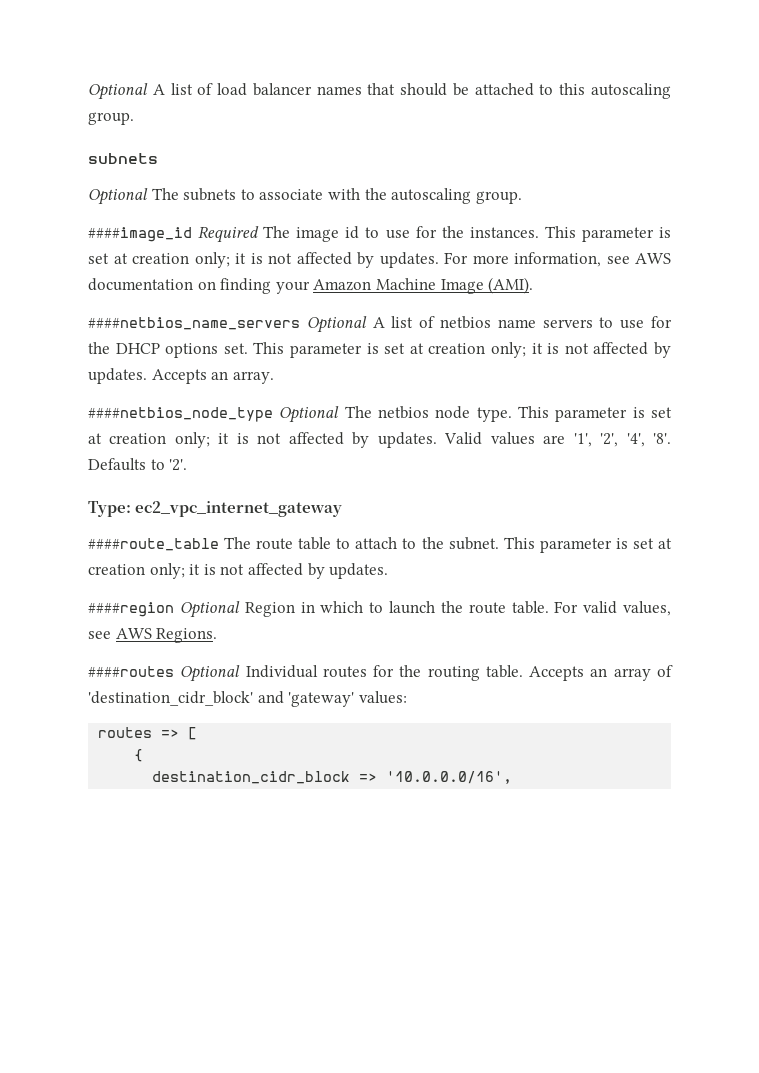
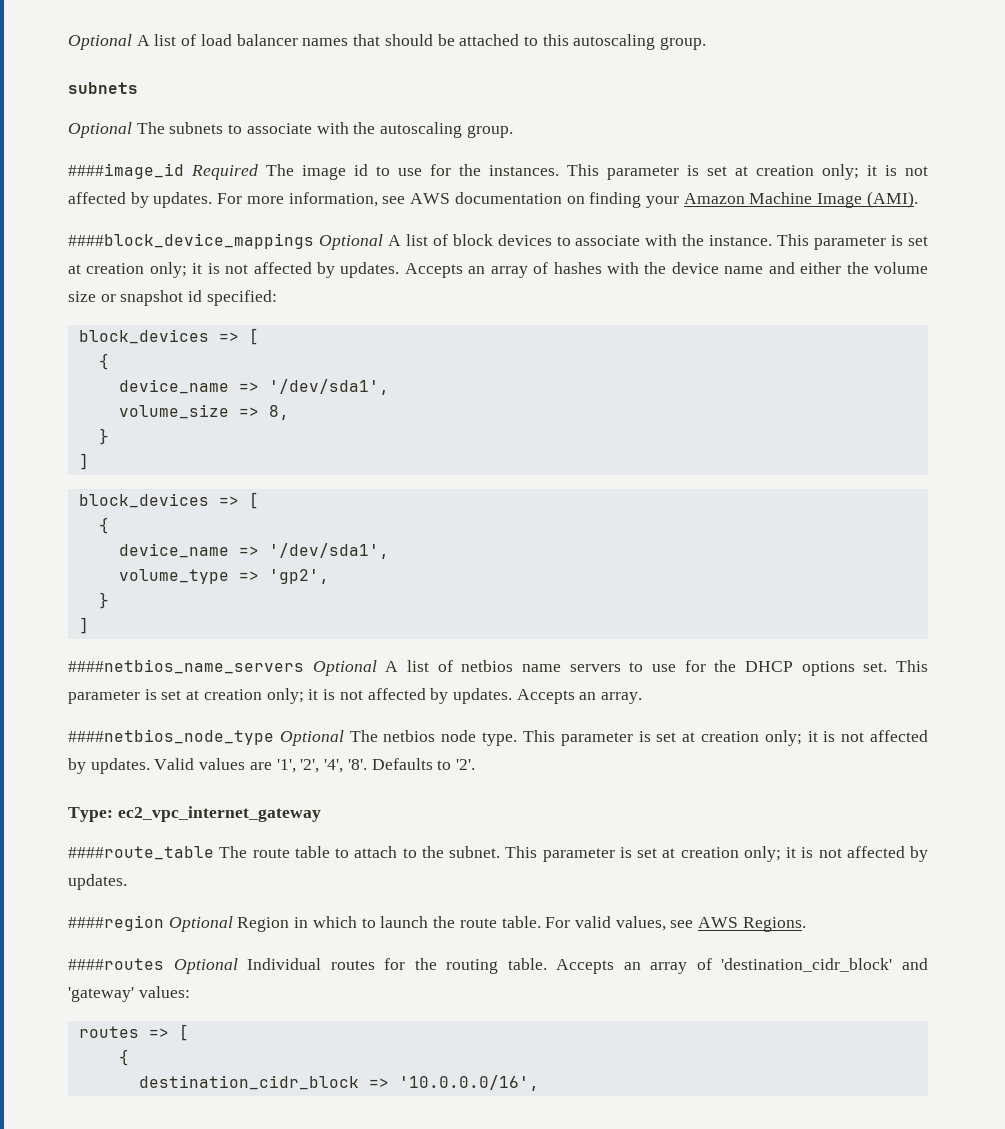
+ ####block_device_mappings Optional A list of block devices to associate with the instance. This parameter is set at creation only; it is not affected by updates. Accepts an array of hashes with the device name and either the volume size or snapshot id specified:
+ block_devices => [
+ {
+ device_name => '/dev/sda1',
+ volume_size => 8,
+ }
+ ]
+ block_devices => [
+ {
+ device_name => '/dev/sda1',
+ volume_type => 'gp2',
+ }
+ ]

